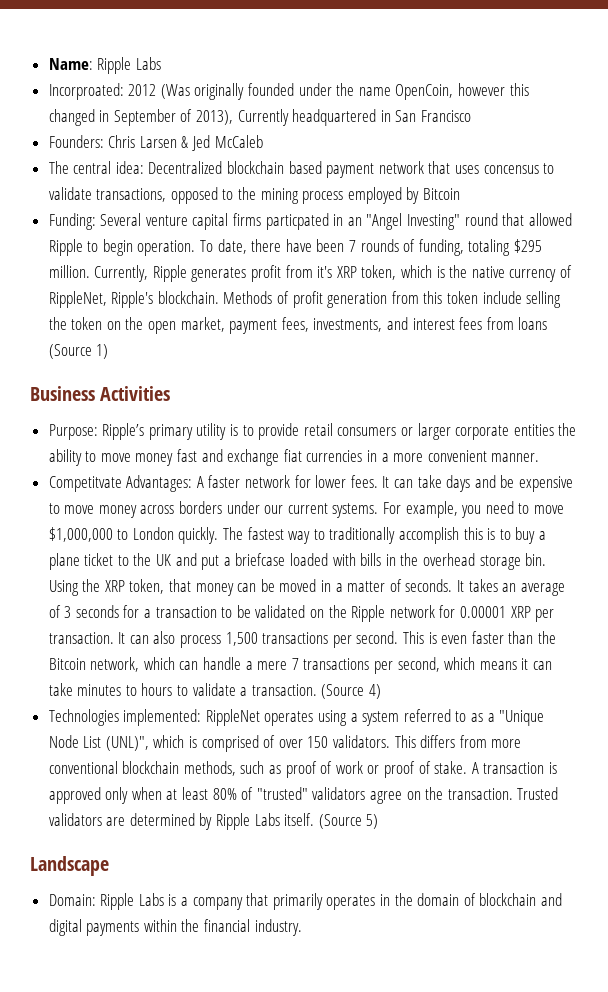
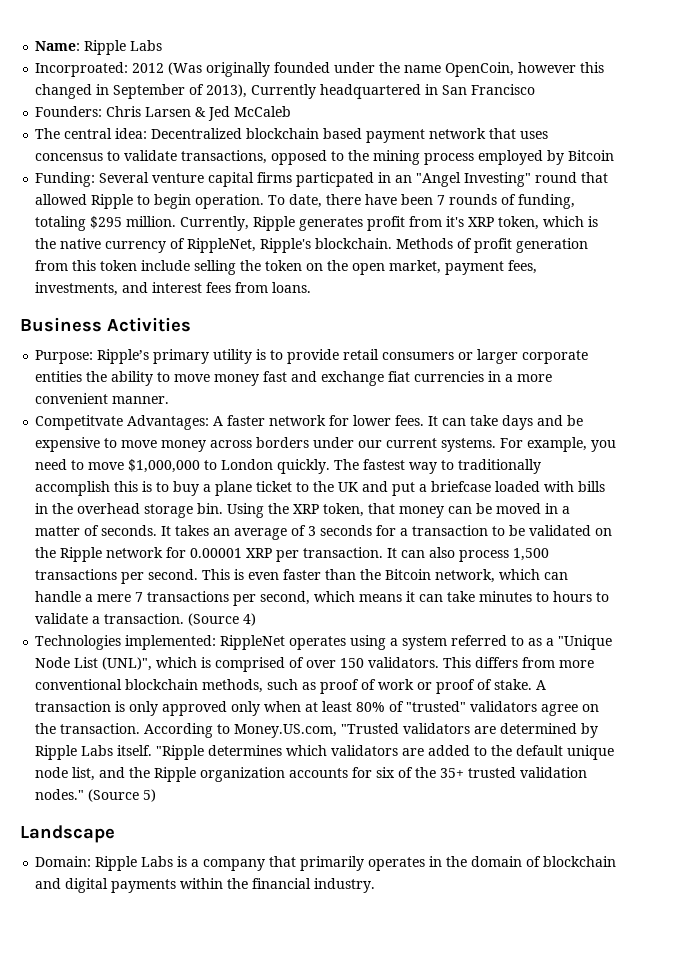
- Methods of profit generation from this token include selling the token on the open market, payment fees, investments, and interest fees from loans (Source 1)
+ Methods of profit generation from this token include selling the token on the open market, payment fees, investments, and interest fees from loans.
- A transaction is approved only when at least 80% of "trusted" validators agree on the transaction.
+ A transaction is only approved only when at least 80% of "trusted" validators agree on the transaction.
- Trusted validators are determined by Ripple Labs itself.
+ According to Money.US.com, "Trusted validators are determined by Ripple Labs itself.
+ "Ripple determines which validators are added to the default unique node list, and the Ripple organization accounts for six of the 35+ trusted validation nodes."

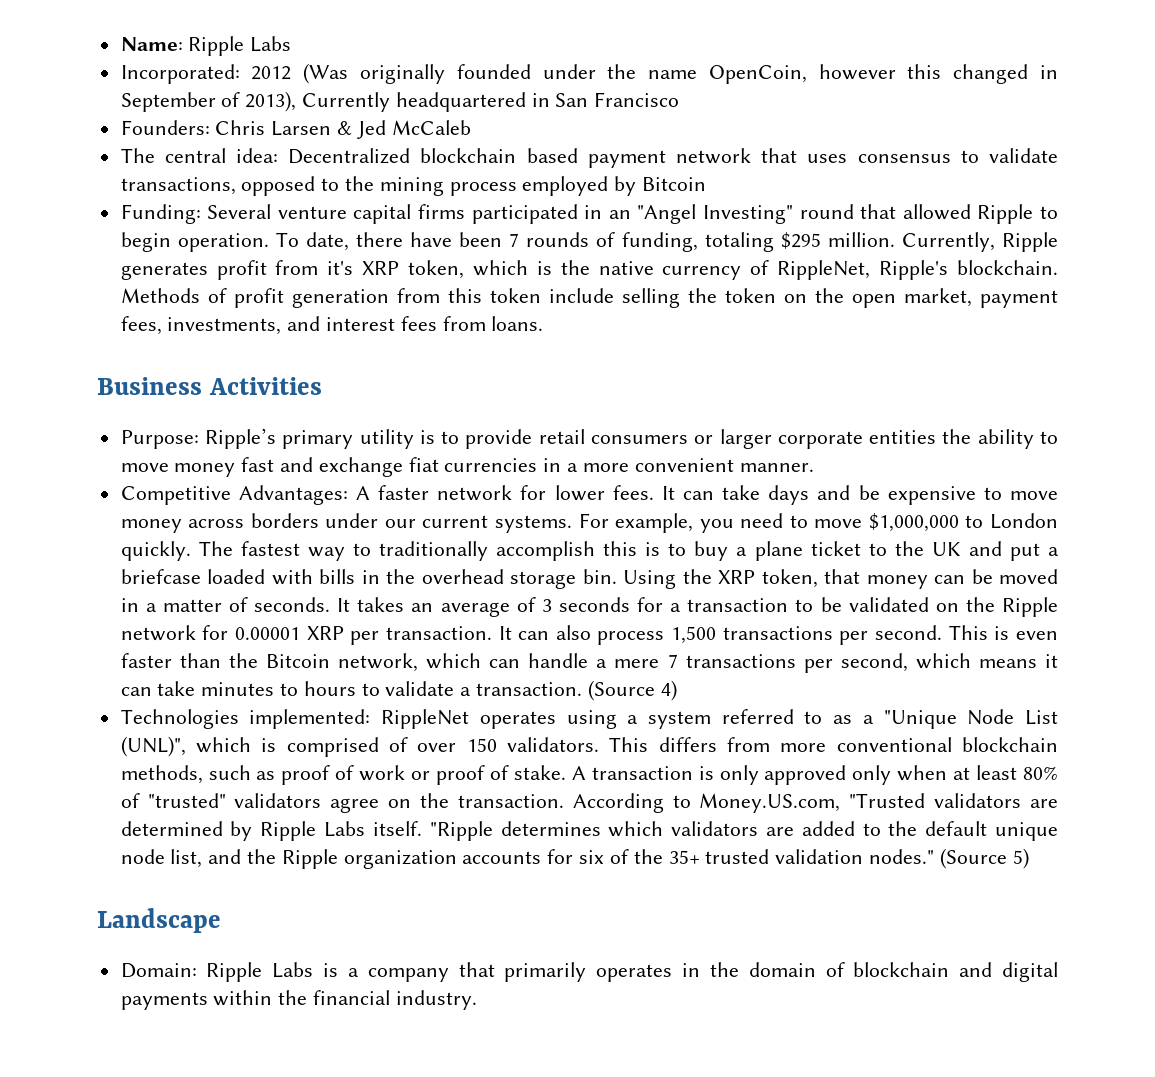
- Incorproated: 2012 (Was originally founded under the name OpenCoin, however this changed in September of 2013), Currently headquartered in San Francisco
+ Incorporated: 2012 (Was originally founded under the name OpenCoin, however this changed in September of 2013), Currently headquartered in San Francisco
- The central idea: Decentralized blockchain based payment network that uses concensus to validate transactions, opposed to the mining process employed by Bitcoin
+ The central idea: Decentralized blockchain based payment network that uses consensus to validate transactions, opposed to the mining process employed by Bitcoin
- Funding: Several venture capital firms particpated in an "Angel Investing" round that allowed Ripple to begin operation.
+ Funding: Several venture capital firms participated in an "Angel Investing" round that allowed Ripple to begin operation.
- Competitvate Advantages: A faster network for lower fees.
+ Competitive Advantages: A faster network for lower fees.

